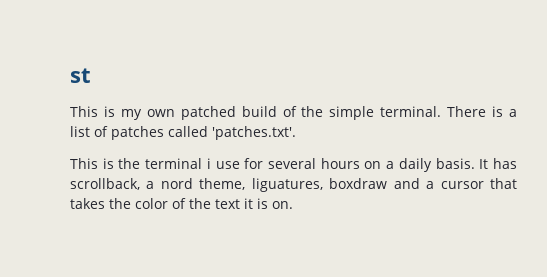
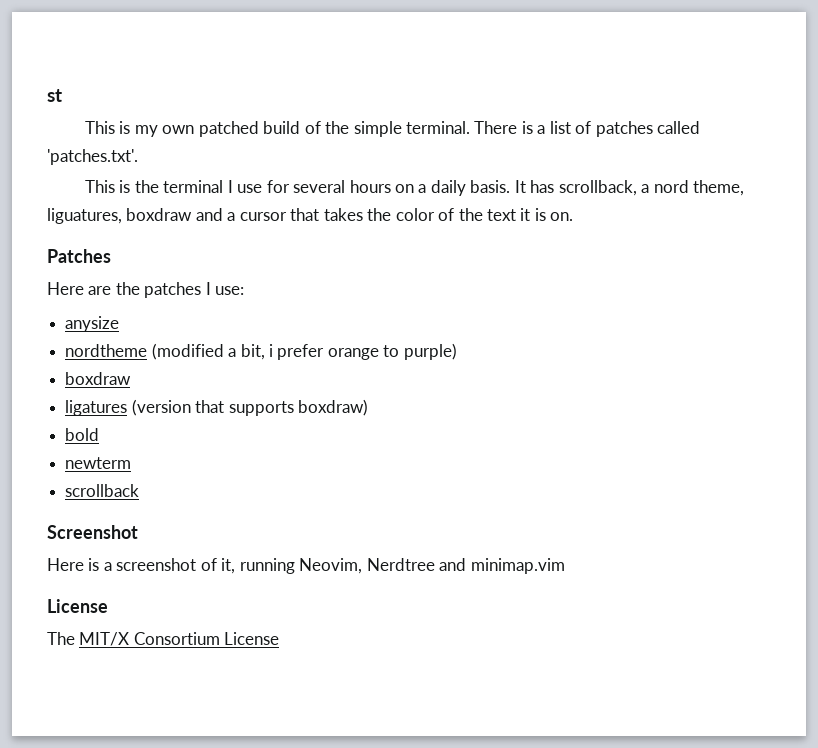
- This is the terminal i use for several hours on a daily basis.
+ This is the terminal I use for several hours on a daily basis.
+ Patches
+ Here are the patches I use:
+ anysize
+ nordtheme (modified a bit, i prefer orange to purple)
+ boxdraw
+ ligatures (version that supports boxdraw)
+ bold
+ newterm
+ scrollback
+ Screenshot
+ Here is a screenshot of it, running Neovim, Nerdtree and minimap.vim
+ License
+ The MIT/X Consortium License

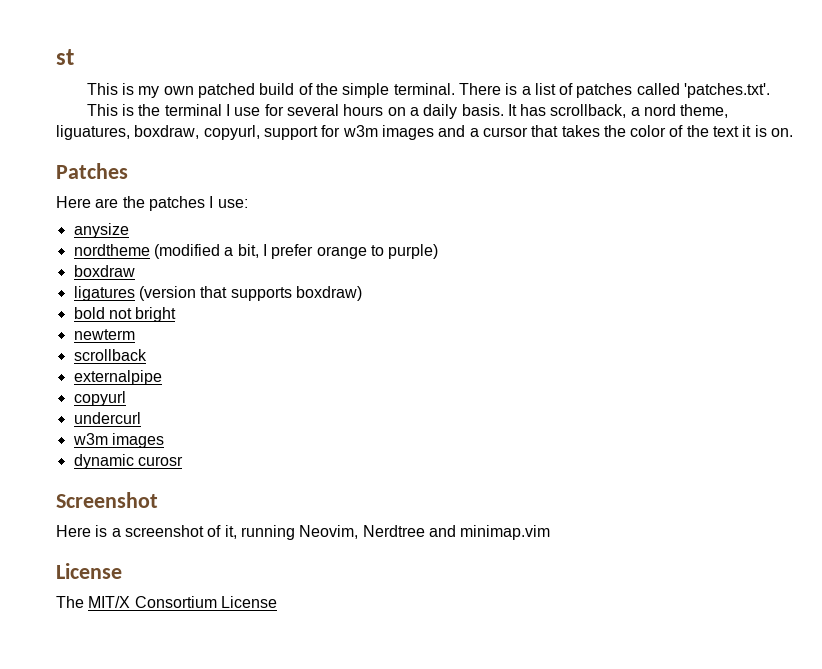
- It has scrollback, a nord theme, liguatures, boxdraw and a cursor that takes the color of the text it is on.
+ It has scrollback, a nord theme, liguatures, boxdraw, copyurl, support for w3m images and a cursor that takes the color of the text it is on.
- nordtheme (modified a bit, i prefer orange to purple)
+ nordtheme (modified a bit, I prefer orange to purple)
- bold
+ bold not bright
+ externalpipe
+ copyurl
+ undercurl
+ w3m images
+ dynamic curosr

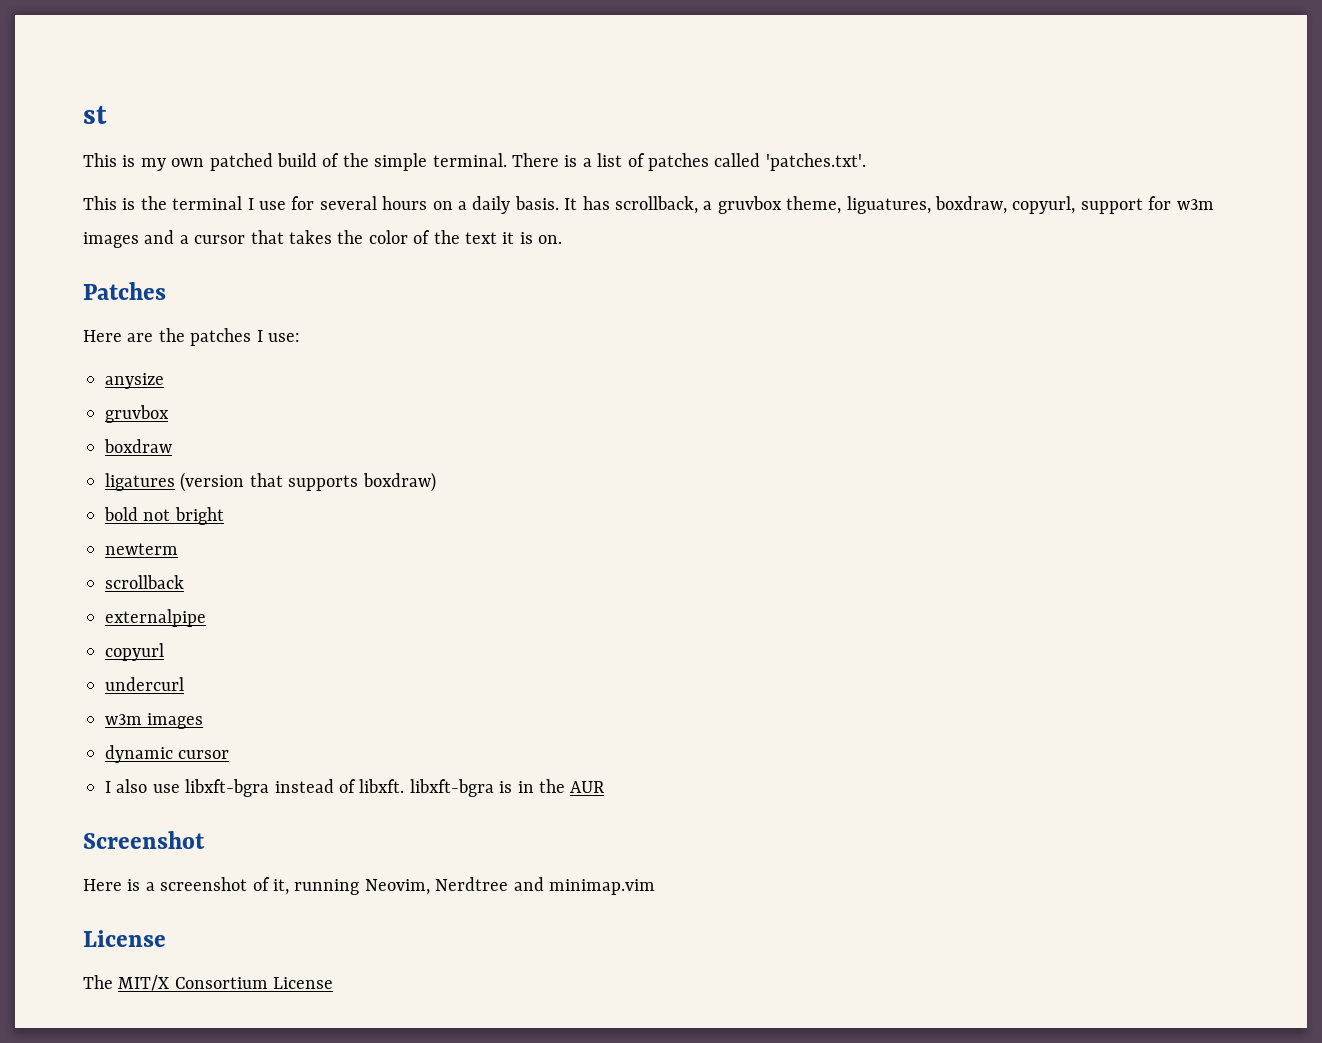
- It has scrollback, a nord theme, liguatures, boxdraw, copyurl, support for w3m images and a cursor that takes the color of the text it is on.
+ It has scrollback, a gruvbox theme, liguatures, boxdraw, copyurl, support for w3m images and a cursor that takes the color of the text it is on.
  anysize
- nordtheme (modified a bit, I prefer orange to purple)
+ gruvbox
- dynamic curosr
+ dynamic cursor
+ I also use libxft-bgra instead of libxft. libxft-bgra is in the AUR

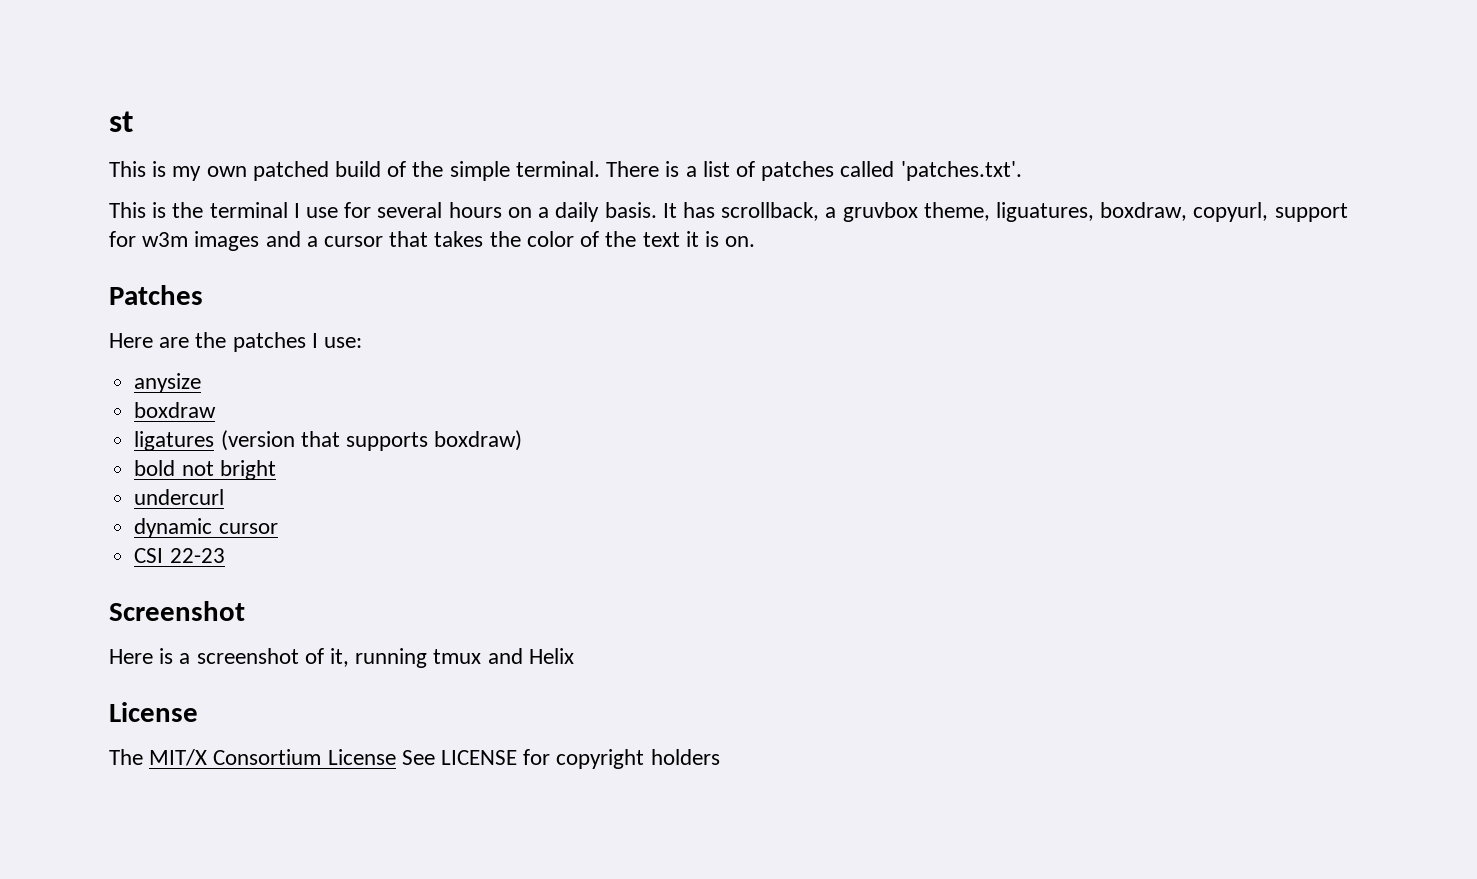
  anysize
- gruvbox
- newterm
- scrollback
- externalpipe
- copyurl
  undercurl
- w3m images
- I also use libxft-bgra instead of libxft. libxft-bgra is in the AUR
+ CSI 22-23
- Here is a screenshot of it, running Neovim, Nerdtree and minimap.vim
+ Here is a screenshot of it, running tmux and Helix
- The MIT/X Consortium License
+ The MIT/X Consortium License See LICENSE for copyright holders

